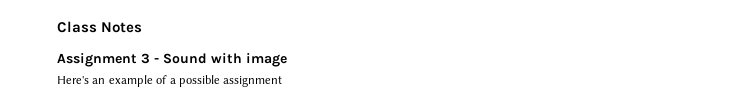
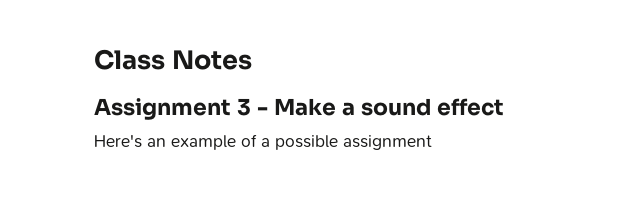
- Assignment 3 - Sound with image
+ Assignment 3 - Make a sound effect

